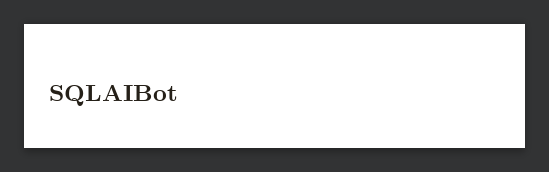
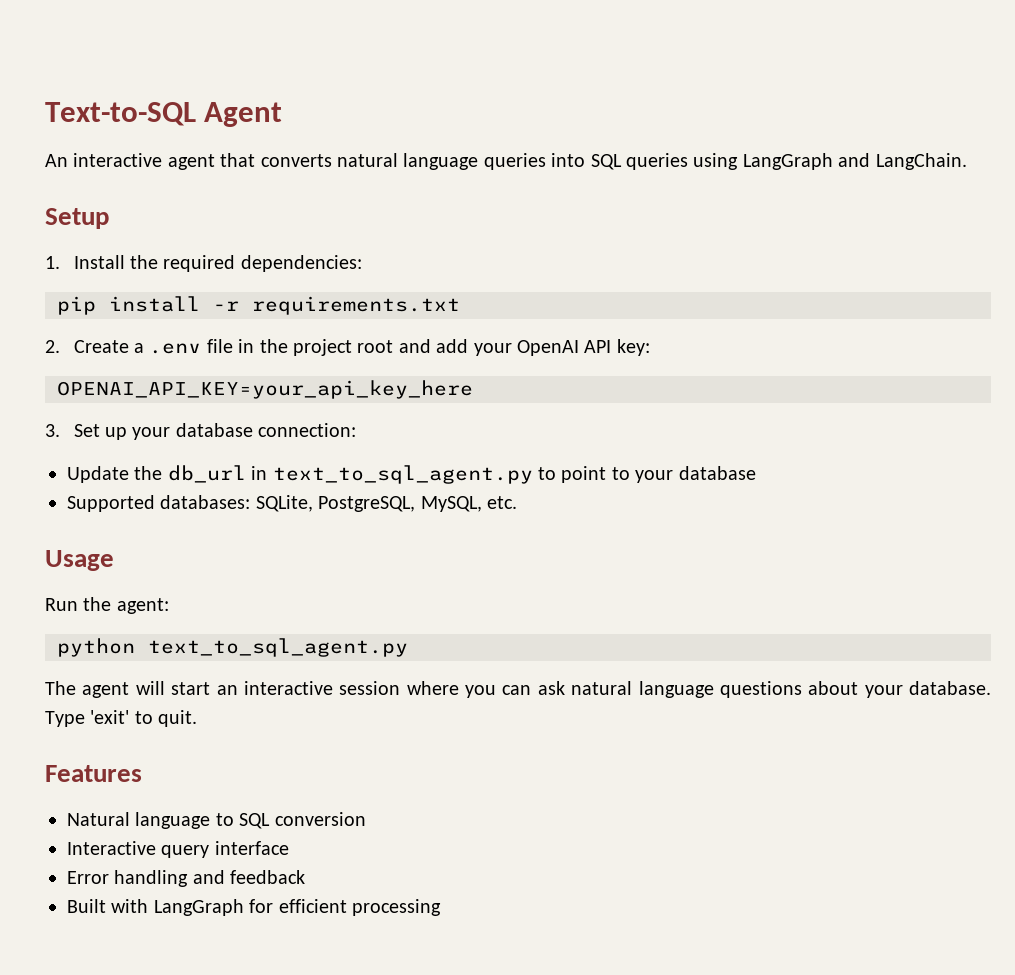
- SQLAIBot
+ Text-to-SQL Agent
+ An interactive agent that converts natural language queries into SQL queries using LangGraph and LangChain.
+ Setup
+ 1. Install the required dependencies:
+ pip install -r requirements.txt
+ 2. Create a .env file in the project root and add your OpenAI API key:
+ OPENAI_API_KEY=your_api_key_here
+ 3. Set up your database connection:
+ Update the db_url in text_to_sql_agent.py to point to your database
+ Supported databases: SQLite, PostgreSQL, MySQL, etc.
+ Usage
+ Run the agent:
+ python text_to_sql_agent.py
+ The agent will start an interactive session where you can ask natural language questions about your database. Type 'exit' to quit.
+ Features
+ Natural language to SQL conversion
+ Interactive query interface
+ Error handling and feedback
+ Built with LangGraph for efficient processing

